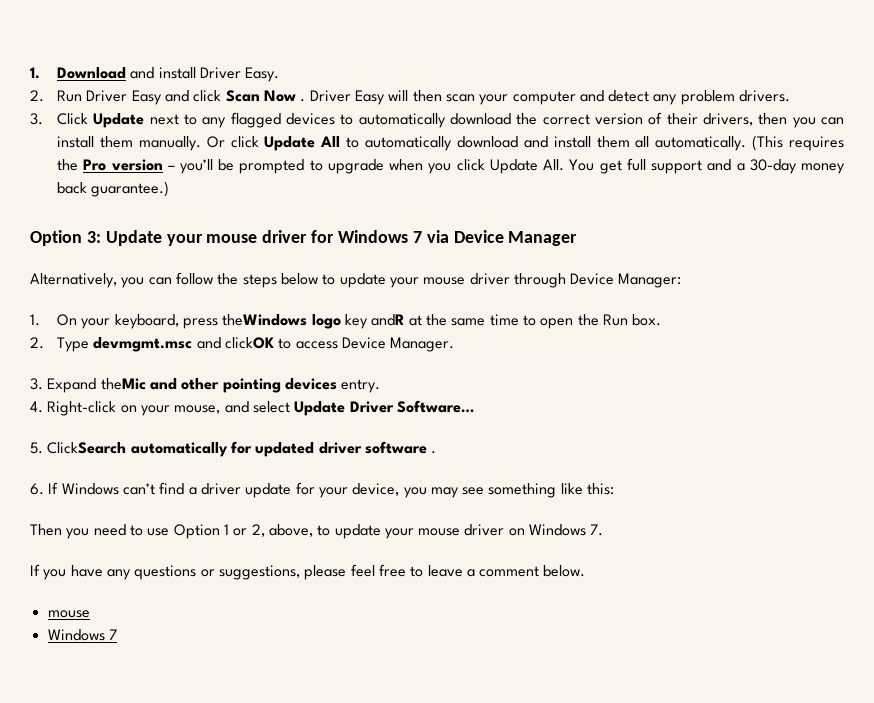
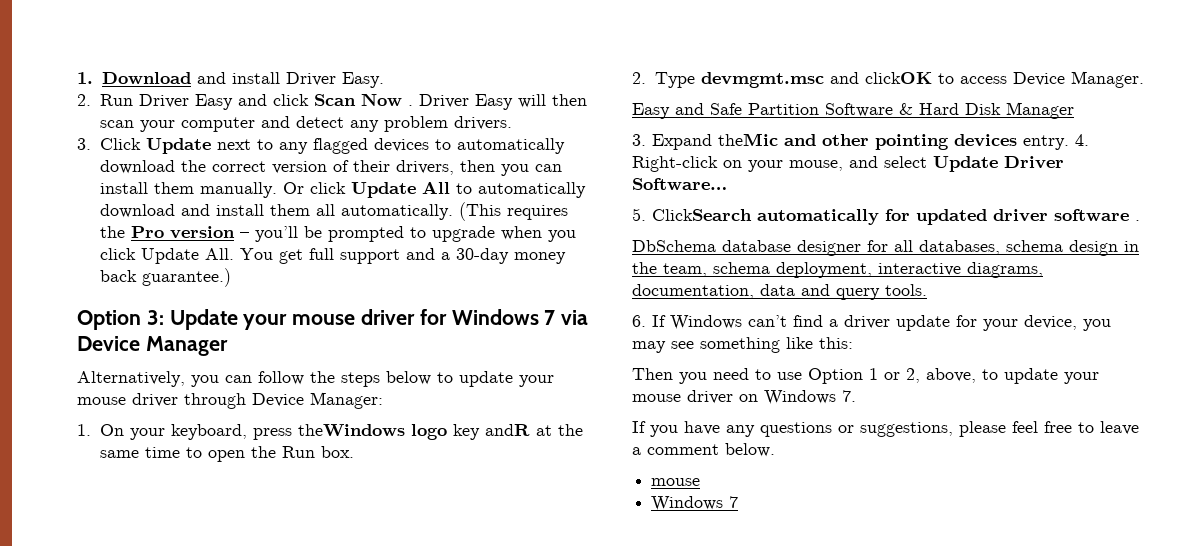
+ Easy and Safe Partition Software & Hard Disk Manager
- 3. Expand theMic and other pointing devices entry.
- 4. Right-click on your mouse, and select Update Driver Software…
+ 3. Expand theMic and other pointing devices entry. 4. Right-click on your mouse, and select Update Driver Software…
+ DbSchema database designer for all databases, schema design in the team, schema deployment, interactive diagrams, documentation, data and query tools.

